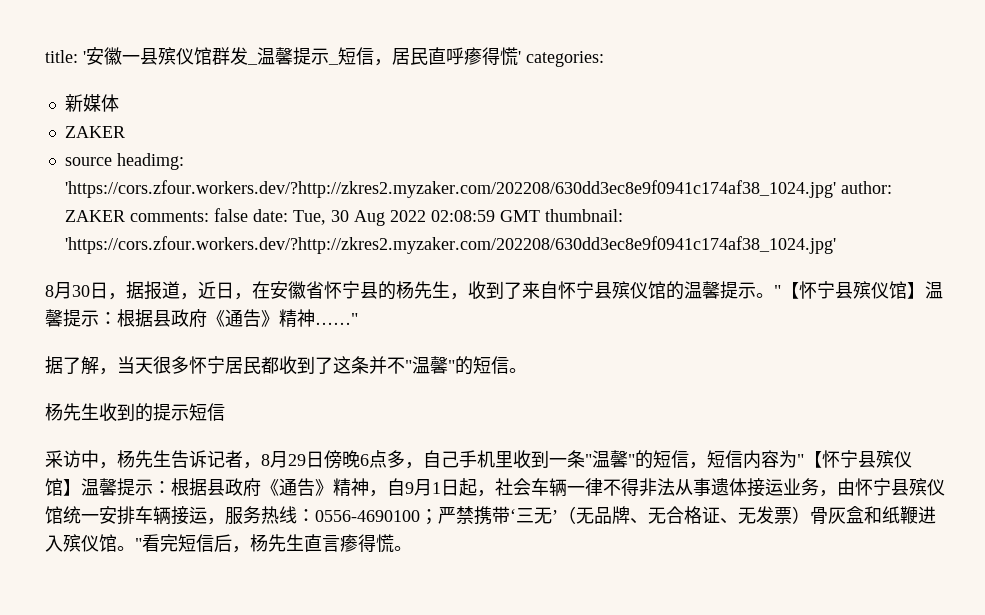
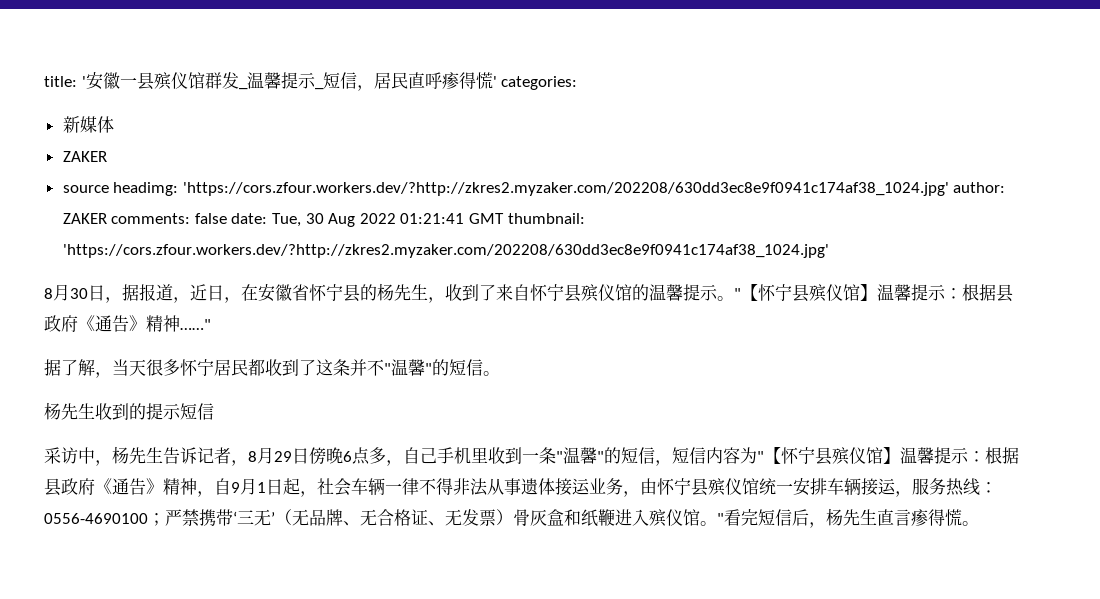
- source headimg: 'https://cors.zfour.workers.dev/?http://zkres2.myzaker.com/202208/630dd3ec8e9f0941c174af38_1024.jpg' author: ZAKER comments: false date: Tue, 30 Aug 2022 02:08:59 GMT thumbnail: 'https://cors.zfour.workers.dev/?http://zkres2.myzaker.com/202208/630dd3ec8e9f0941c174af38_1024.jpg'
+ source headimg: 'https://cors.zfour.workers.dev/?http://zkres2.myzaker.com/202208/630dd3ec8e9f0941c174af38_1024.jpg' author: ZAKER comments: false date: Tue, 30 Aug 2022 01:21:41 GMT thumbnail: 'https://cors.zfour.workers.dev/?http://zkres2.myzaker.com/202208/630dd3ec8e9f0941c174af38_1024.jpg'

